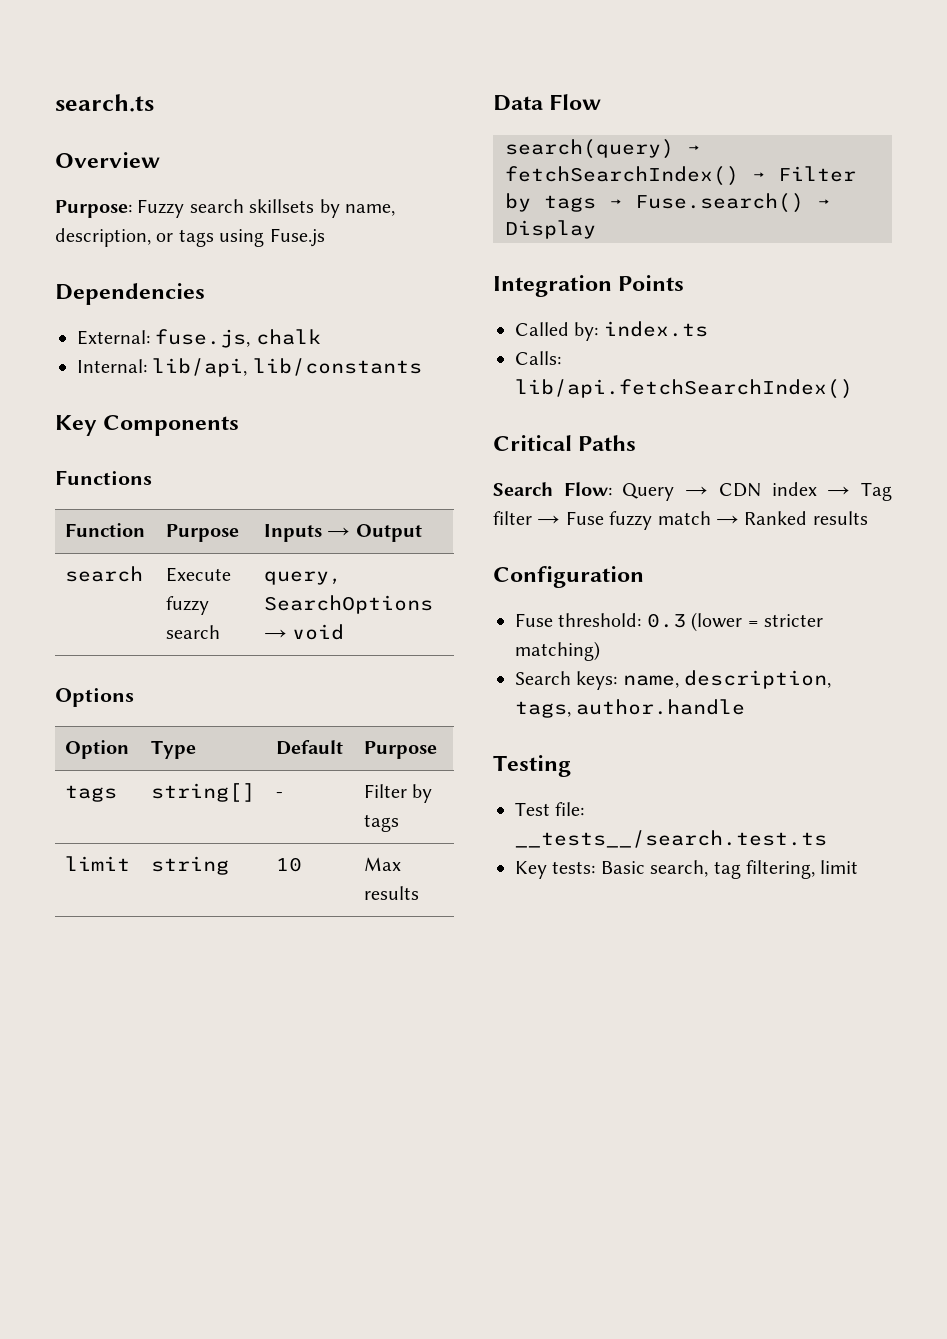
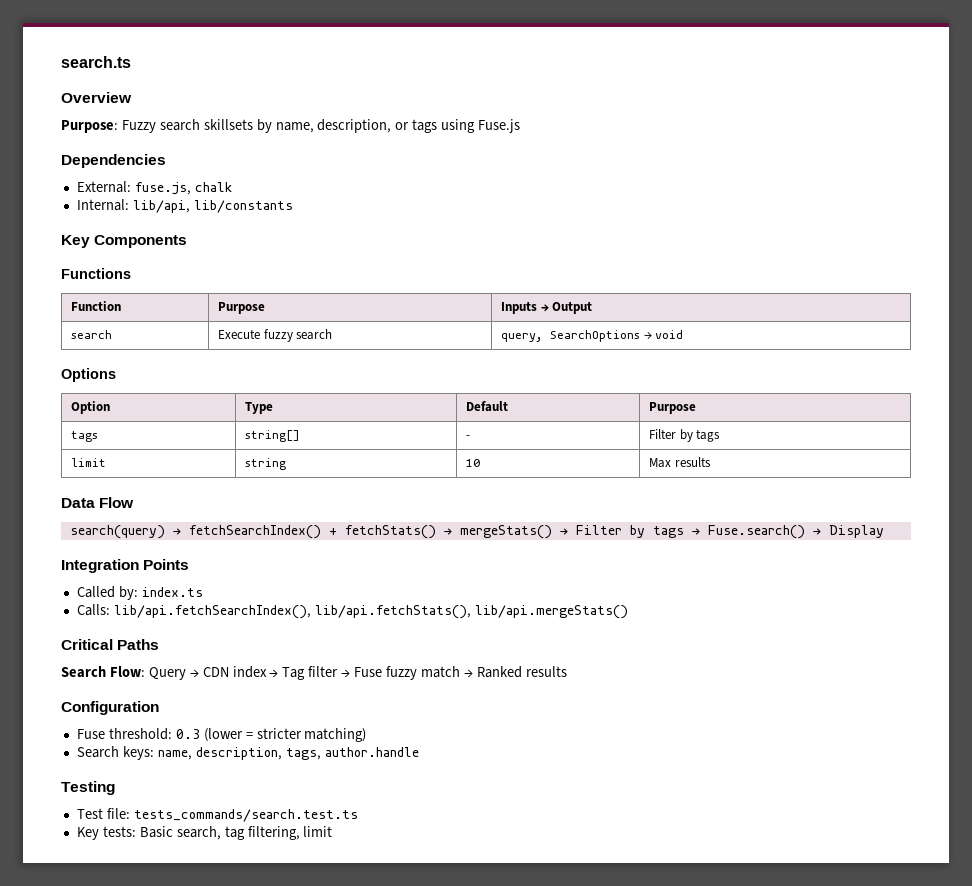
- search(query) → fetchSearchIndex() → Filter by tags → Fuse.search() → Display
+ search(query) → fetchSearchIndex() + fetchStats() → mergeStats() → Filter by tags → Fuse.search() → Display
- Calls: lib/api.fetchSearchIndex()
+ Calls: lib/api.fetchSearchIndex(), lib/api.fetchStats(), lib/api.mergeStats()
- Test file: __tests__/search.test.ts
+ Test file: tests_commands/search.test.ts

